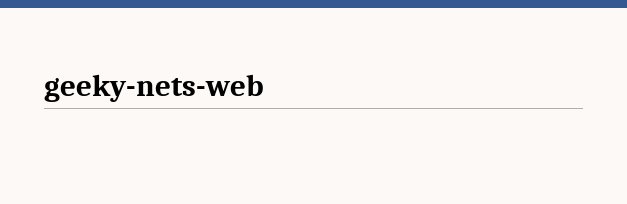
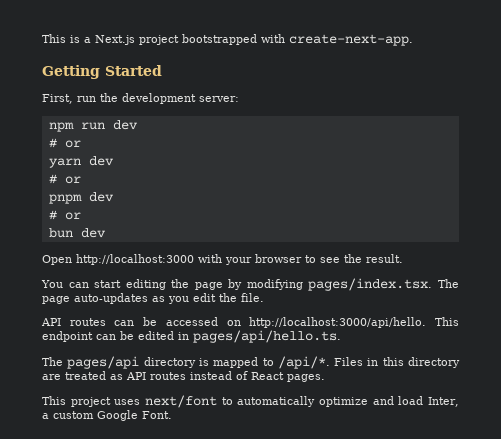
- geeky-nets-web
+ This is a Next.js project bootstrapped with create-next-app.
+ Getting Started
+ First, run the development server:
+ npm run dev
+ # or
+ yarn dev
+ # or
+ pnpm dev
+ # or
+ bun dev
+ Open http://localhost:3000 with your browser to see the result.
+ You can start editing the page by modifying pages/index.tsx. The page auto-updates as you edit the file.
+ API routes can be accessed on http://localhost:3000/api/hello. This endpoint can be edited in pages/api/hello.ts.
+ The pages/api directory is mapped to /api/*. Files in this directory are treated as API routes instead of React pages.
+ This project uses next/font to automatically optimize and load Inter, a custom Google Font.

